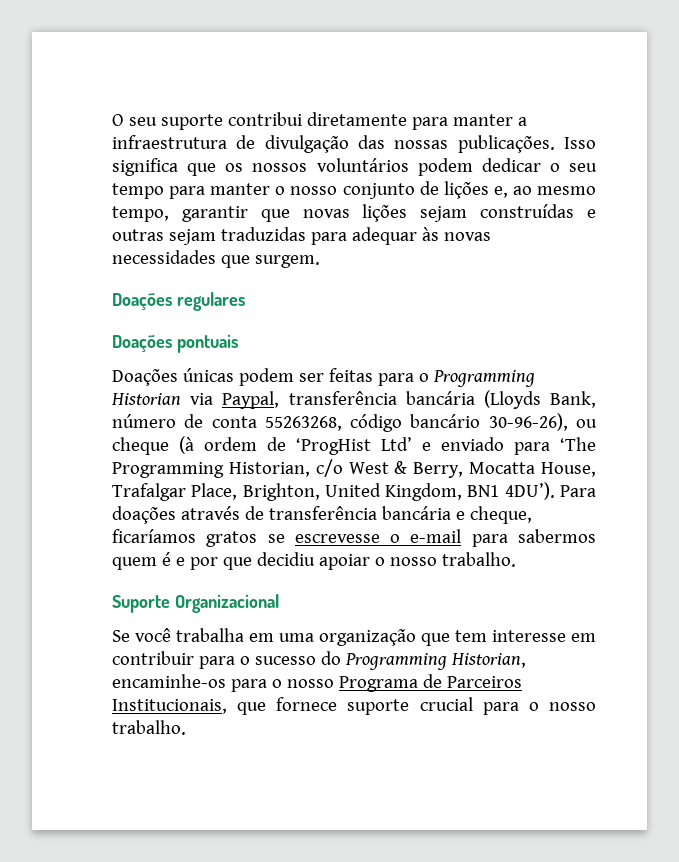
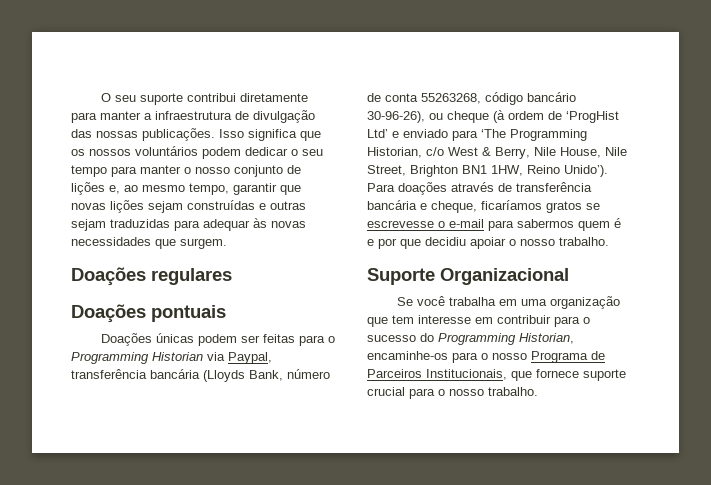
- Doações únicas podem ser feitas para o Programming Historian via Paypal, transferência bancária (Lloyds Bank, número de conta 55263268, código bancário 30-96-26), ou cheque (à ordem de ‘ProgHist Ltd’ e enviado para ‘The Programming Historian, c/o West & Berry, Mocatta House, Trafalgar Place, Brighton, United Kingdom, BN1 4DU’).
+ Doações únicas podem ser feitas para o Programming Historian via Paypal, transferência bancária (Lloyds Bank, número de conta 55263268, código bancário 30-96-26), ou cheque (à ordem de ‘ProgHist Ltd’ e enviado para ‘The Programming Historian, c/o West & Berry, Nile House, Nile Street, Brighton BN1 1HW, Reino Unido’).

